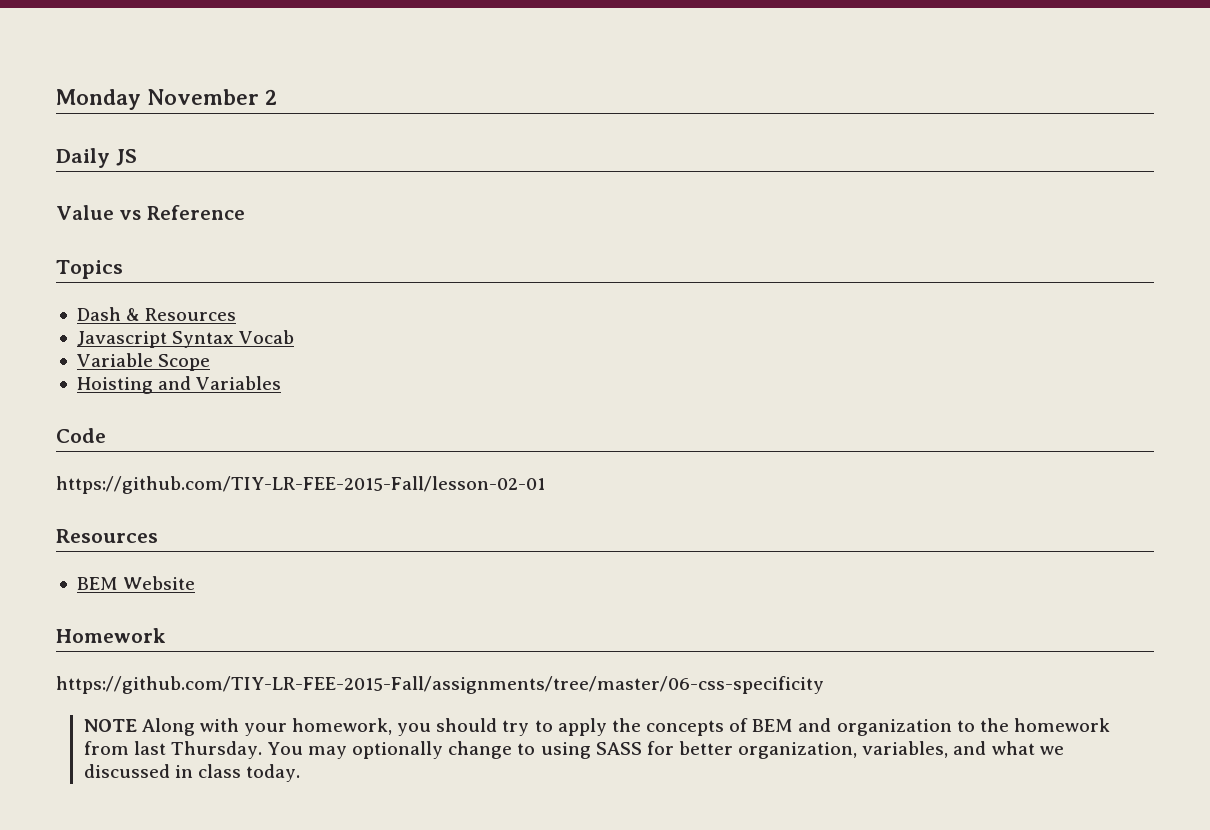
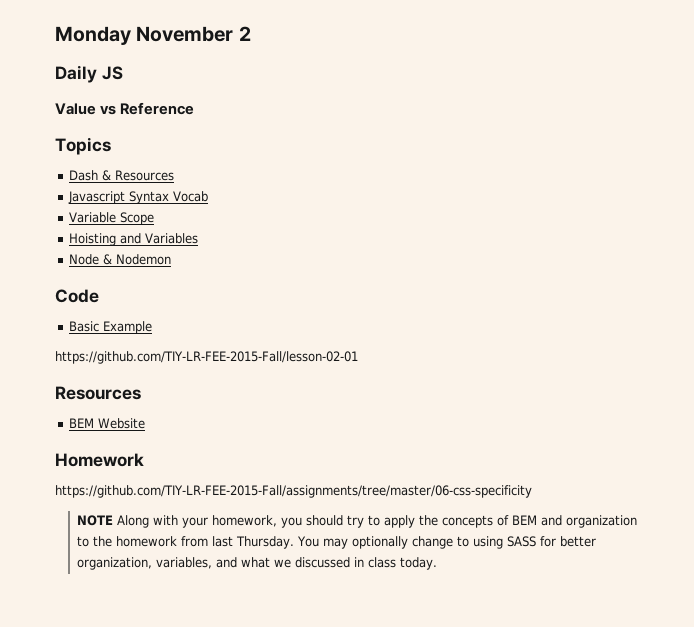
+ Node & Nodemon
+ Basic Example

